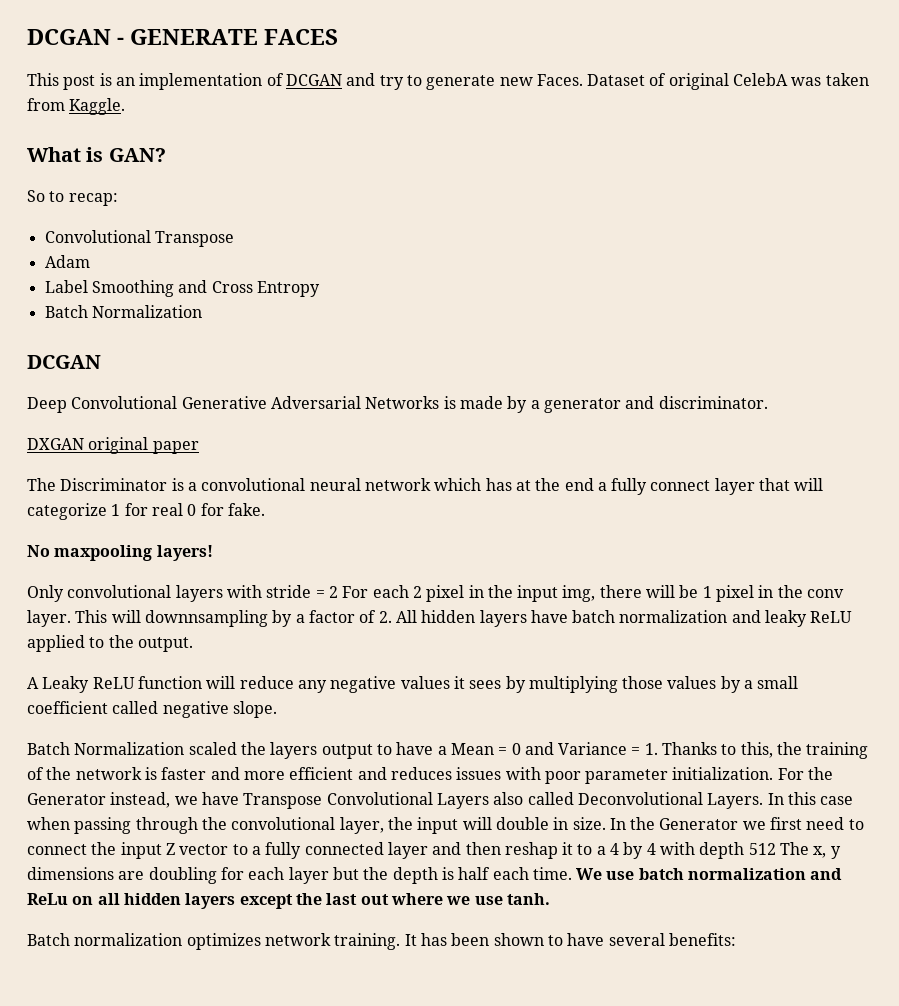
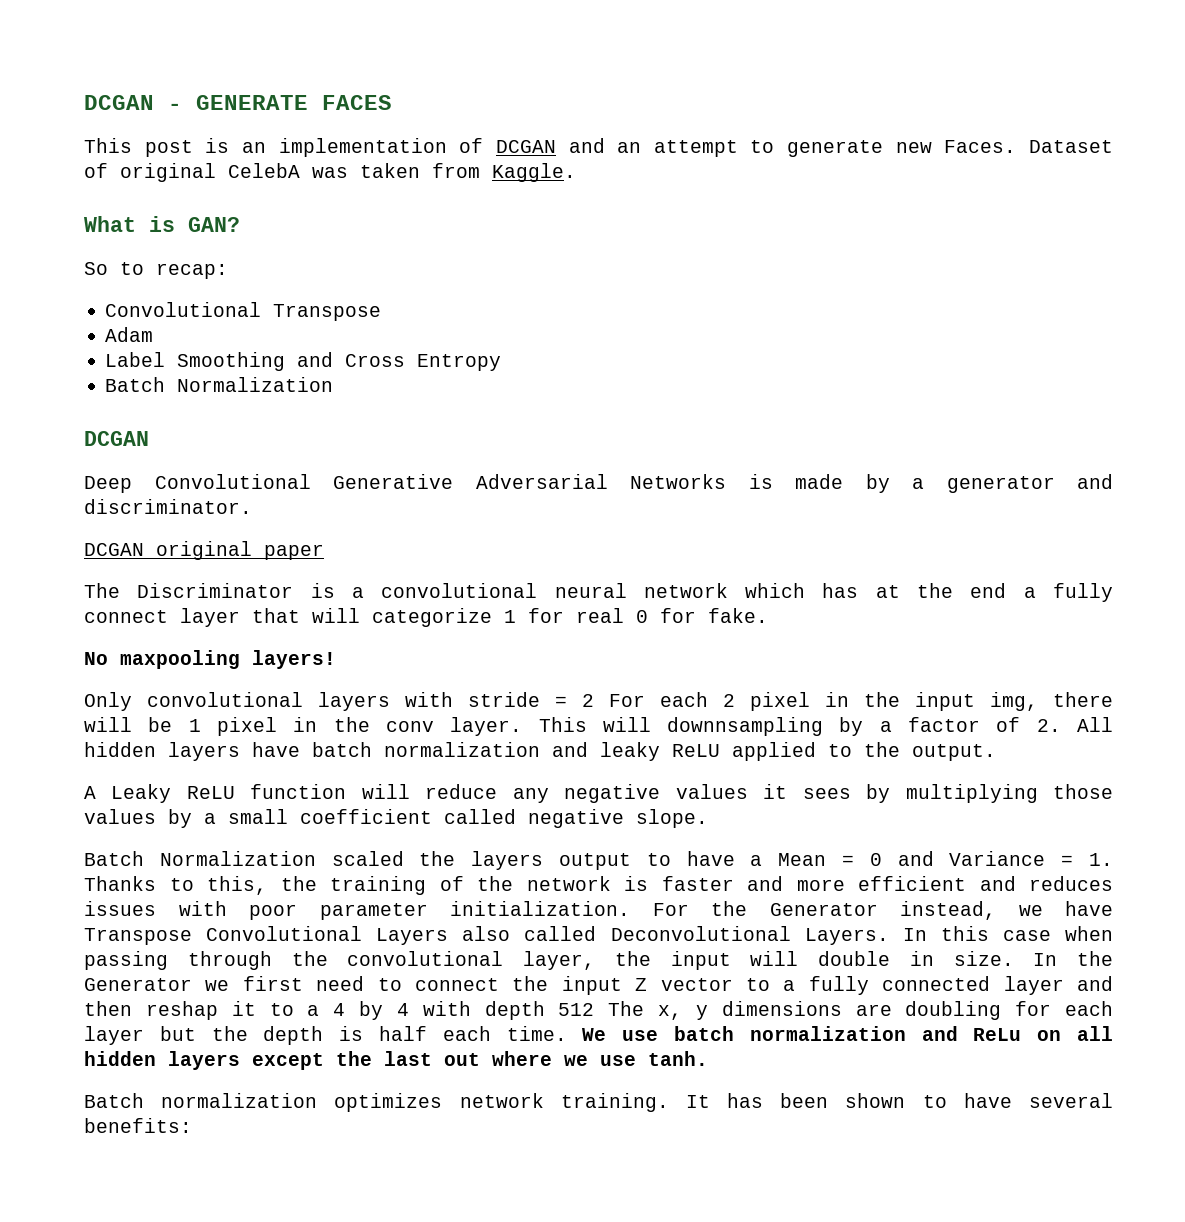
- This post is an implementation of DCGAN and try to generate new Faces.
+ This post is an implementation of DCGAN and an attempt to generate new Faces.
- DXGAN original paper
+ DCGAN original paper

